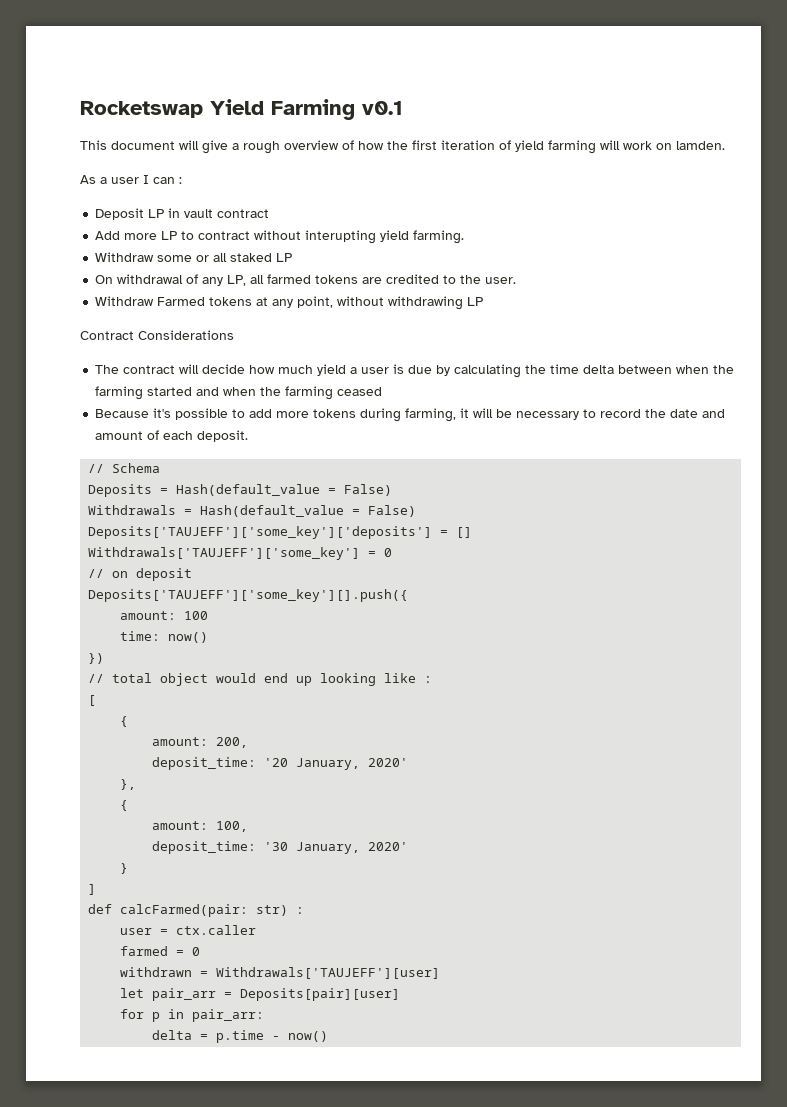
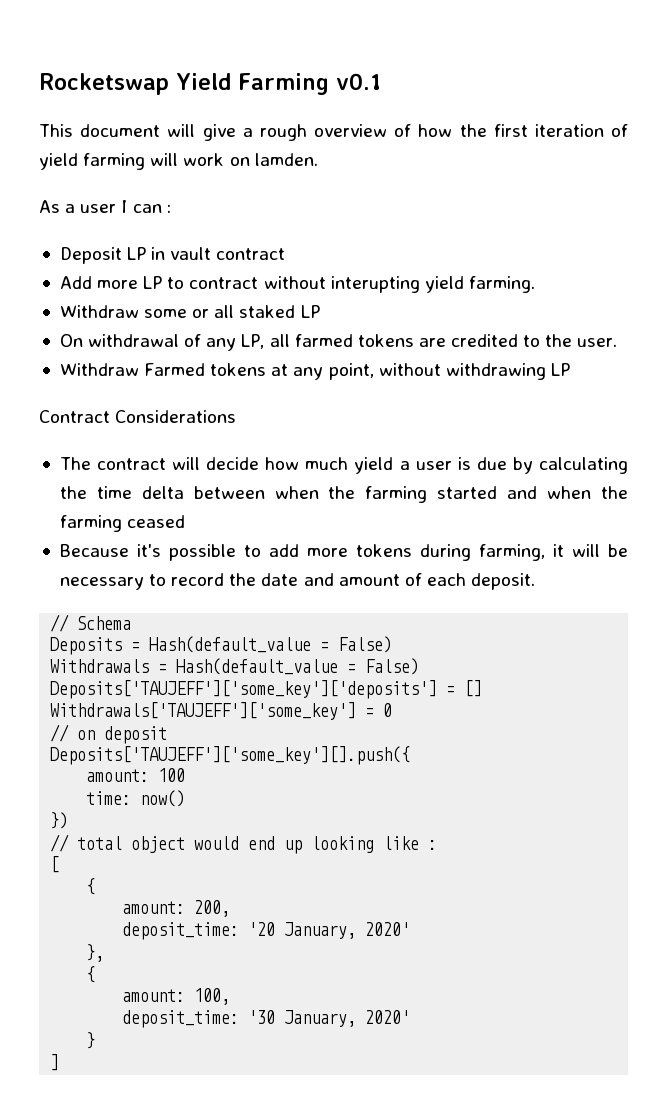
- def calcFarmed(pair: str) :
- user = ctx.caller
- farmed = 0
- withdrawn = Withdrawals['TAUJEFF'][user]
- let pair_arr = Deposits[pair][user]
- for p in pair_arr:
- delta = p.time - now()

